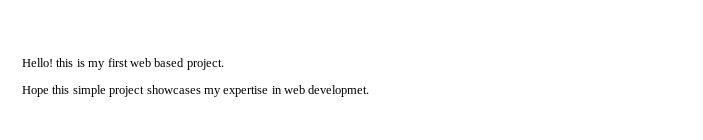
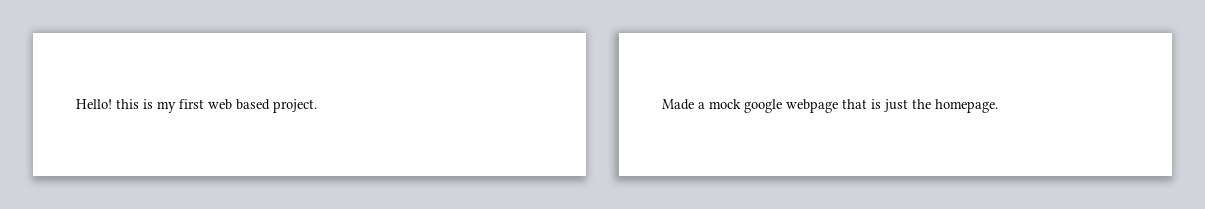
- Hope this simple project showcases my expertise in web developmet.
+ Made a mock google webpage that is just the homepage.

